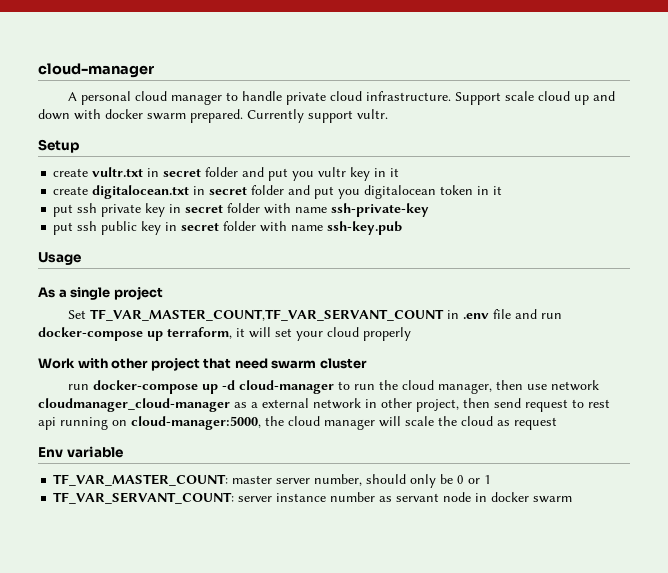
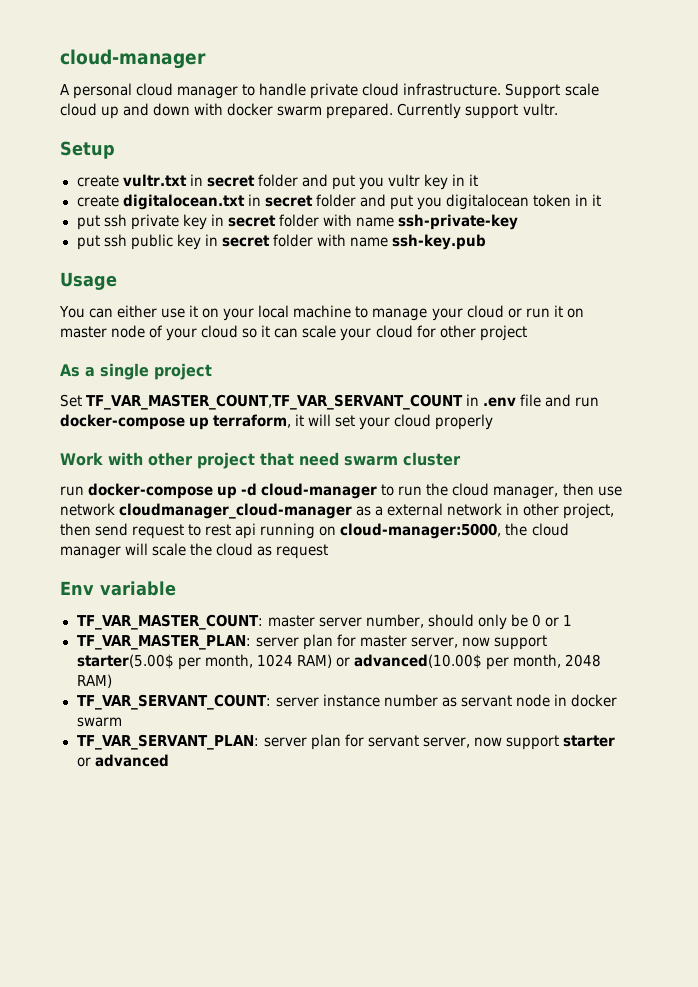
+ You can either use it on your local machine to manage your cloud or run it on master node of your cloud so it can scale your cloud for other project
+ TF_VAR_MASTER_PLAN: server plan for master server, now support starter(5.00$ per month, 1024 RAM) or advanced(10.00$ per month, 2048 RAM)
+ TF_VAR_SERVANT_PLAN: server plan for servant server, now support starter or advanced

